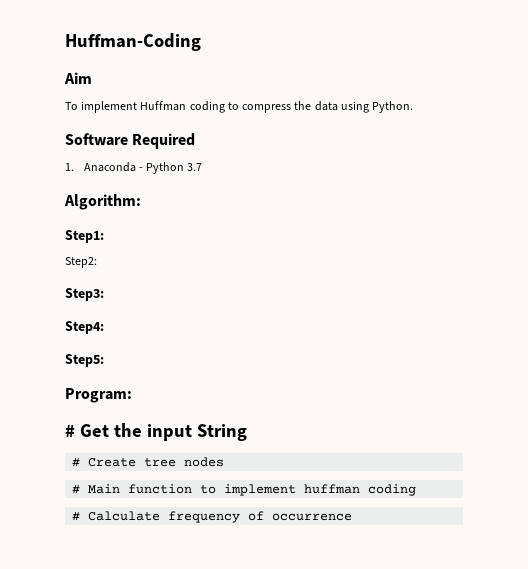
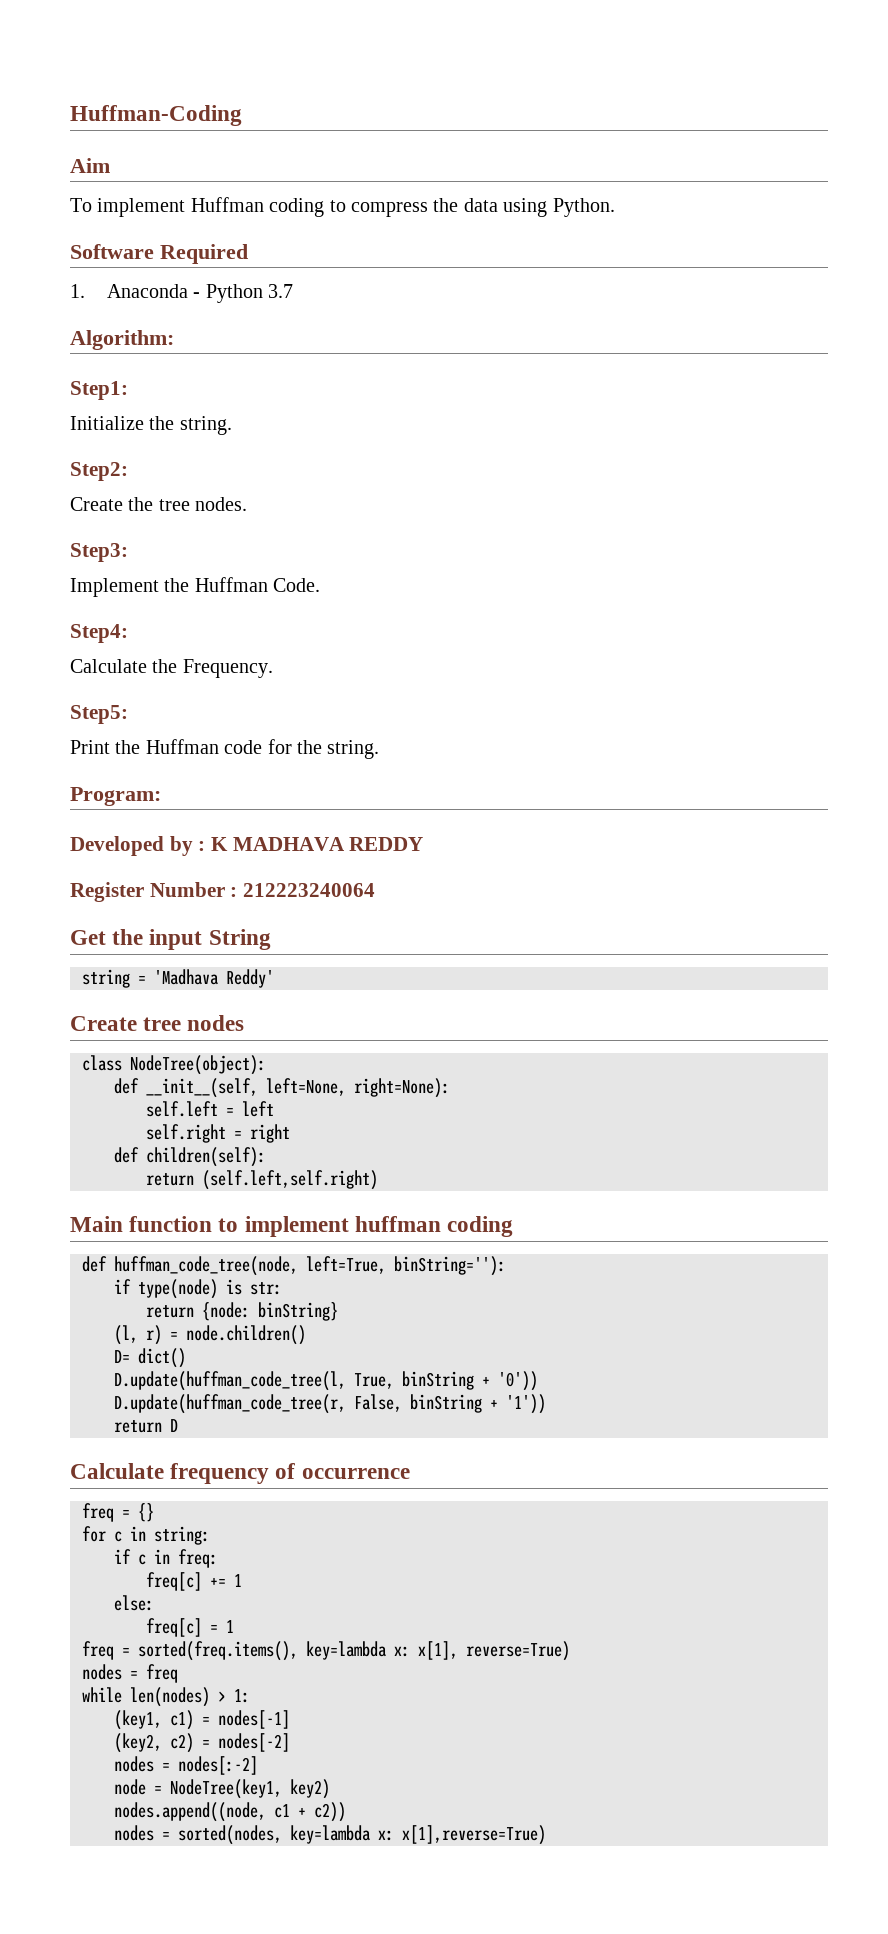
+ Initialize the string.
  Step2:
+ Create the tree nodes.
  Step3:
+ Implement the Huffman Code.
  Step4:
+ Calculate the Frequency.
  Step5:
+ Print the Huffman code for the string.
  Program:
- # Get the input String
+ Developed by : K MADHAVA REDDY
+ Register Number : 212223240064
+ Get the input String
- # Create tree nodes
+ string = 'Madhava Reddy'
+ Create tree nodes
- # Main function to implement huffman coding
+ class NodeTree(object):
+ def __init__(self, left=None, right=None):
+ self.left = left
+ self.right = right
+ def children(self):
+ return (self.left,self.right)
+ Main function to implement huffman coding
- # Calculate frequency of occurrence
+ def huffman_code_tree(node, left=True, binString=''):
+ if type(node) is str:
+ return {node: binString}
+ (l, r) = node.children()
+ D= dict()
+ D.update(huffman_code_tree(l, True, binString + '0'))
+ D.update(huffman_code_tree(r, False, binString + '1'))
+ return D
+ Calculate frequency of occurrence
+ freq = {}
+ for c in string:
+ if c in freq:
+ freq[c] += 1
+ else:
+ freq[c] = 1
+ freq = sorted(freq.items(), key=lambda x: x[1], reverse=True)
+ nodes = freq
+ while len(nodes) > 1:
+ (key1, c1) = nodes[-1]
+ (key2, c2) = nodes[-2]
+ nodes = nodes[:-2]
+ node = NodeTree(key1, key2)
+ nodes.append((node, c1 + c2))
+ nodes = sorted(nodes, key=lambda x: x[1],reverse=True)

